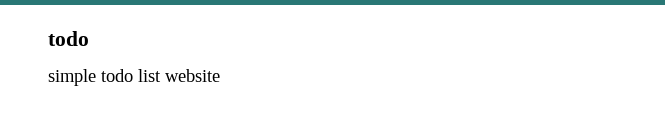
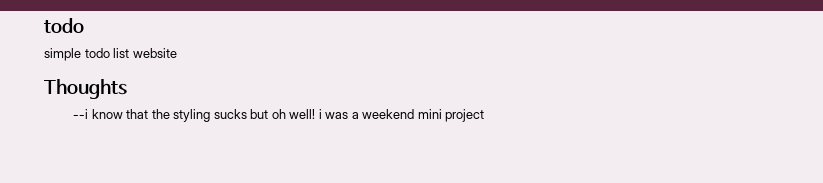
+ Thoughts
+ --i know that the styling sucks but oh well! i was a weekend mini project

